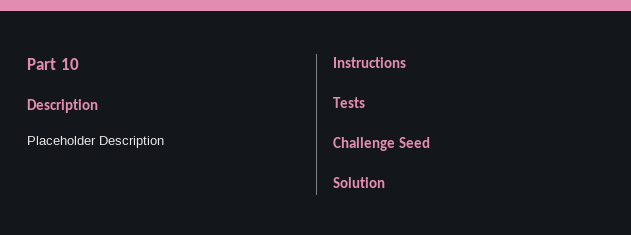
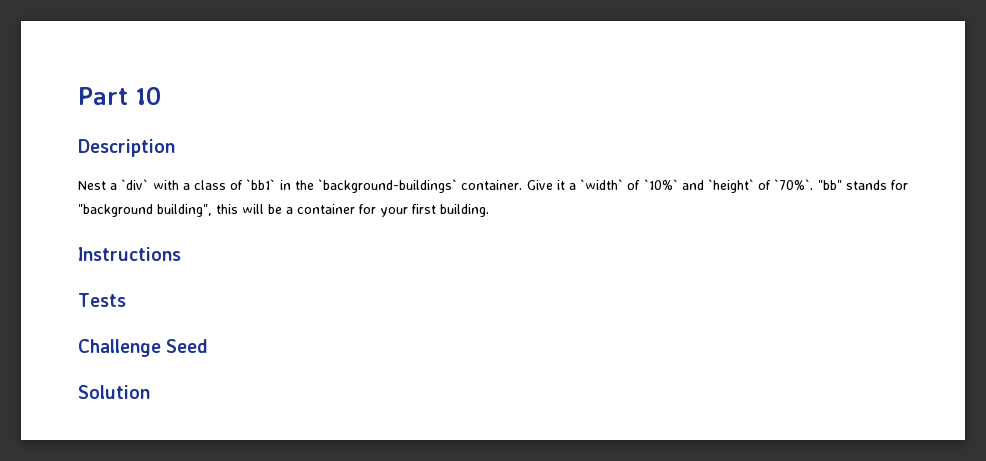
- Placeholder Description
+ Nest a `div` with a class of `bb1` in the `background-buildings` container. Give it a `width` of `10%` and `height` of `70%`. "bb" stands for "background building", this will be a container for your first building.

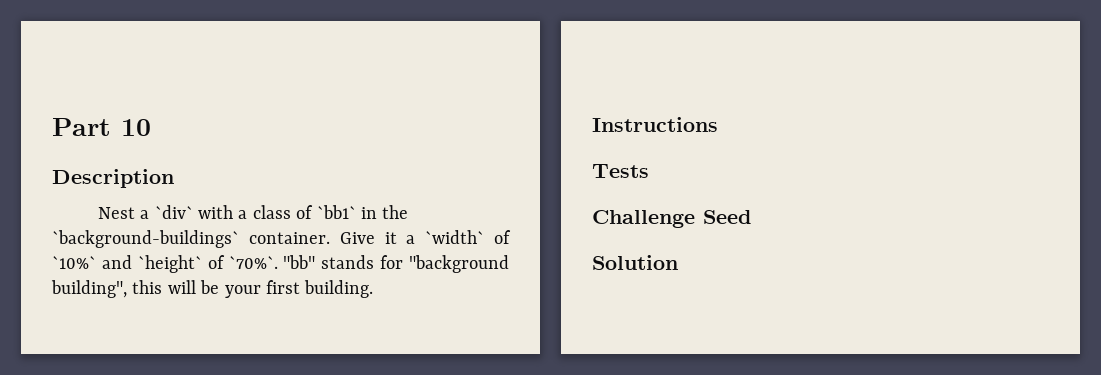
- "bb" stands for "background building", this will be a container for your first building.
+ "bb" stands for "background building", this will be your first building.

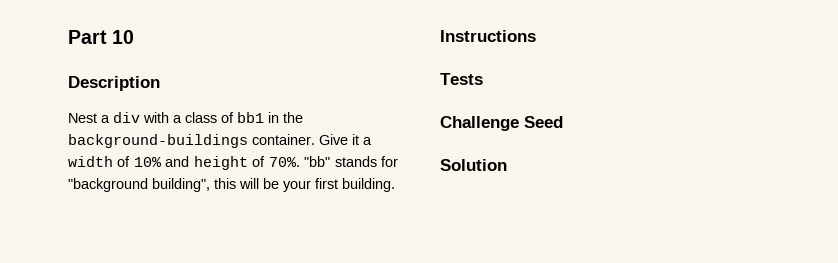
- Nest a `div` with a class of `bb1` in the `background-buildings` container.
+ Nest a div with a class of bb1 in the background-buildings container.
- Give it a `width` of `10%` and `height` of `70%`.
+ Give it a width of 10% and height of 70%.

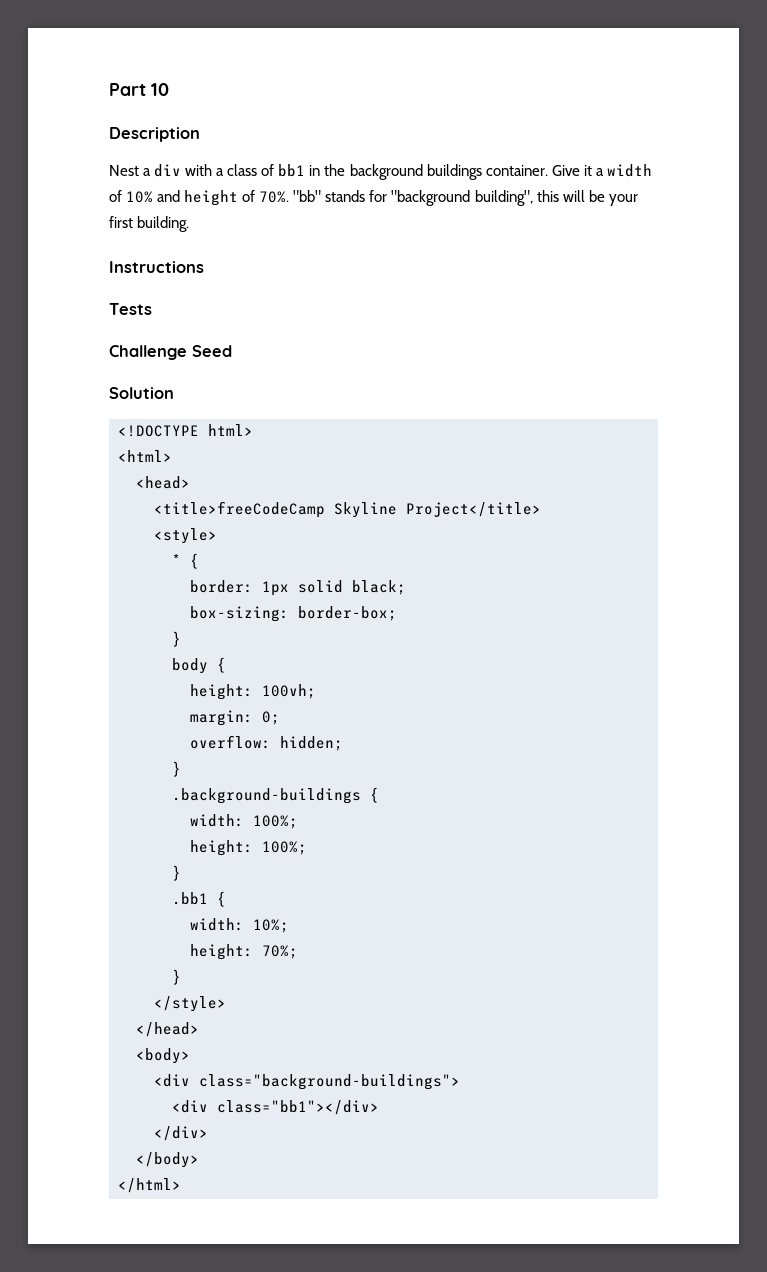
- Nest a div with a class of bb1 in the background-buildings container.
+ Nest a div with a class of bb1 in the background buildings container.
+ <!DOCTYPE html>
+ <html>
+ <head>
+ <title>freeCodeCamp Skyline Project</title>
+ <style>
+ * {
+ border: 1px solid black;
+ box-sizing: border-box;
+ }
+ body {
+ height: 100vh;
+ margin: 0;
+ overflow: hidden;
+ }
+ .background-buildings {
+ width: 100%;
+ height: 100%;
+ }
+ .bb1 {
+ width: 10%;
+ height: 70%;
+ }
+ </style>
+ </head>
+ <body>
+ <div class="background-buildings">
+ <div class="bb1"></div>
+ </div>
+ </body>
+ </html>

